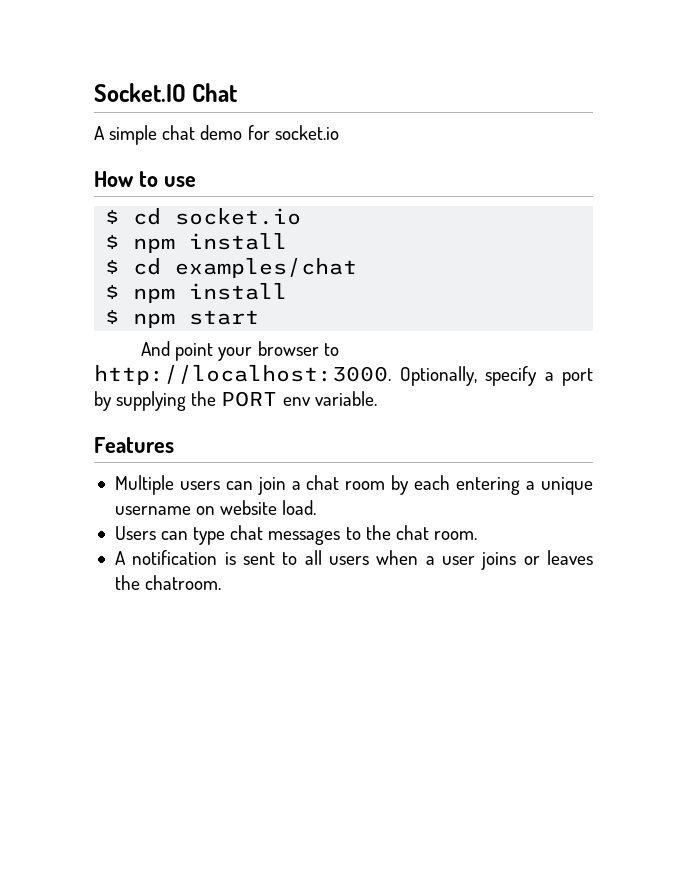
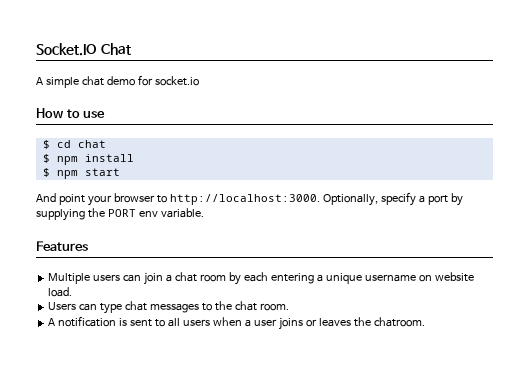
- $ cd socket.io
- $ npm install
- $ cd examples/chat
+ $ cd chat

